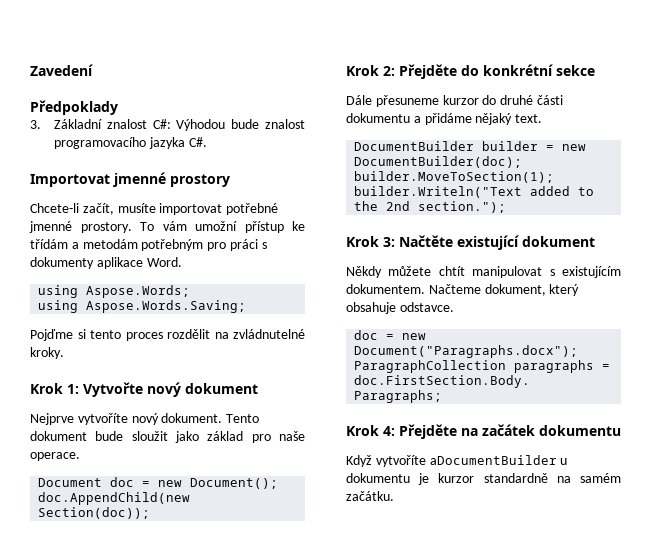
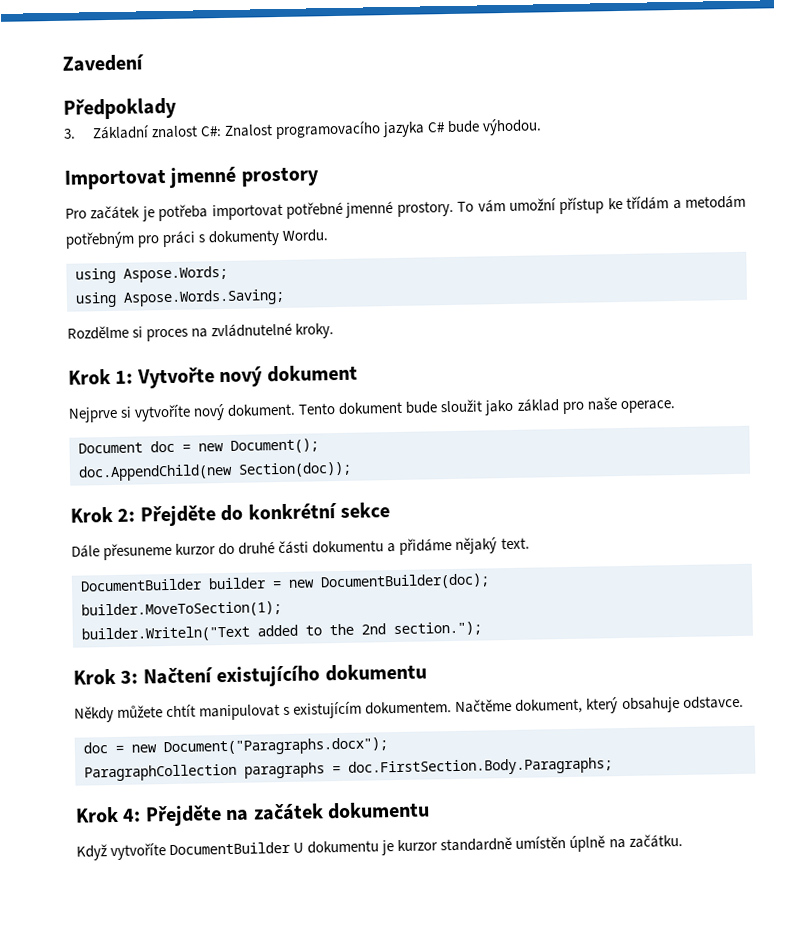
- 3. Základní znalost C#: Výhodou bude znalost programovacího jazyka C#.
+ 3. Základní znalost C#: Znalost programovacího jazyka C# bude výhodou.
- Chcete-li začít, musíte importovat potřebné jmenné prostory.
+ Pro začátek je potřeba importovat potřebné jmenné prostory.
- To vám umožní přístup ke třídám a metodám potřebným pro práci s dokumenty aplikace Word.
+ To vám umožní přístup ke třídám a metodám potřebným pro práci s dokumenty Wordu.
- Pojďme si tento proces rozdělit na zvládnutelné kroky.
+ Rozdělme si proces na zvládnutelné kroky.
- Nejprve vytvoříte nový dokument.
+ Nejprve si vytvoříte nový dokument.
- Krok 3: Načtěte existující dokument
+ Krok 3: Načtení existujícího dokumentu
- Načteme dokument, který obsahuje odstavce.
+ Načtěme dokument, který obsahuje odstavce.
- Když vytvoříte aDocumentBuilder u dokumentu je kurzor standardně na samém začátku.
+ Když vytvoříte DocumentBuilder U dokumentu je kurzor standardně umístěn úplně na začátku.

